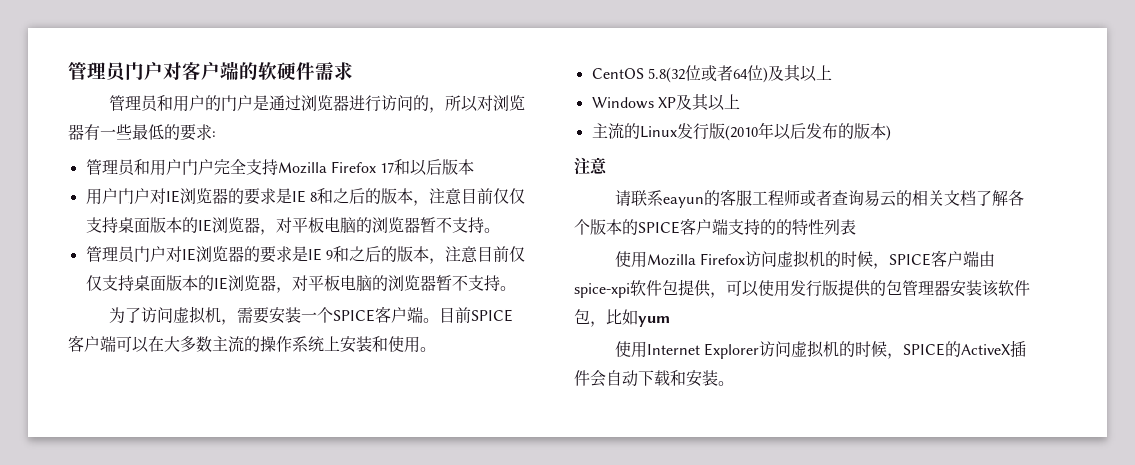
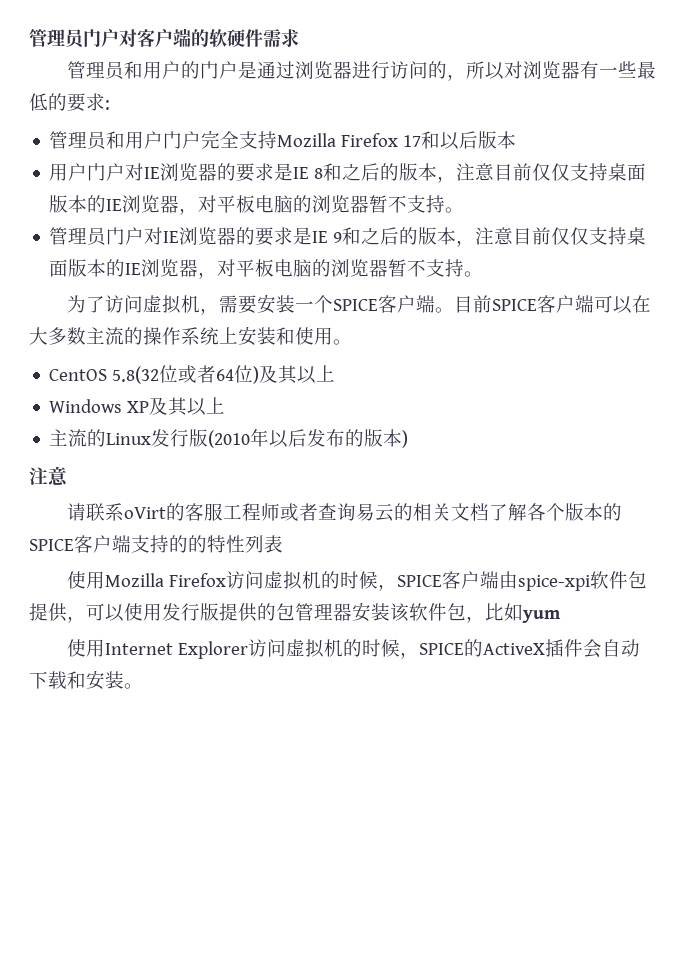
- 请联系eayun的客服工程师或者查询易云的相关文档了解各个版本的SPICE客户端支持的的特性列表
+ 请联系oVirt的客服工程师或者查询易云的相关文档了解各个版本的SPICE客户端支持的的特性列表

